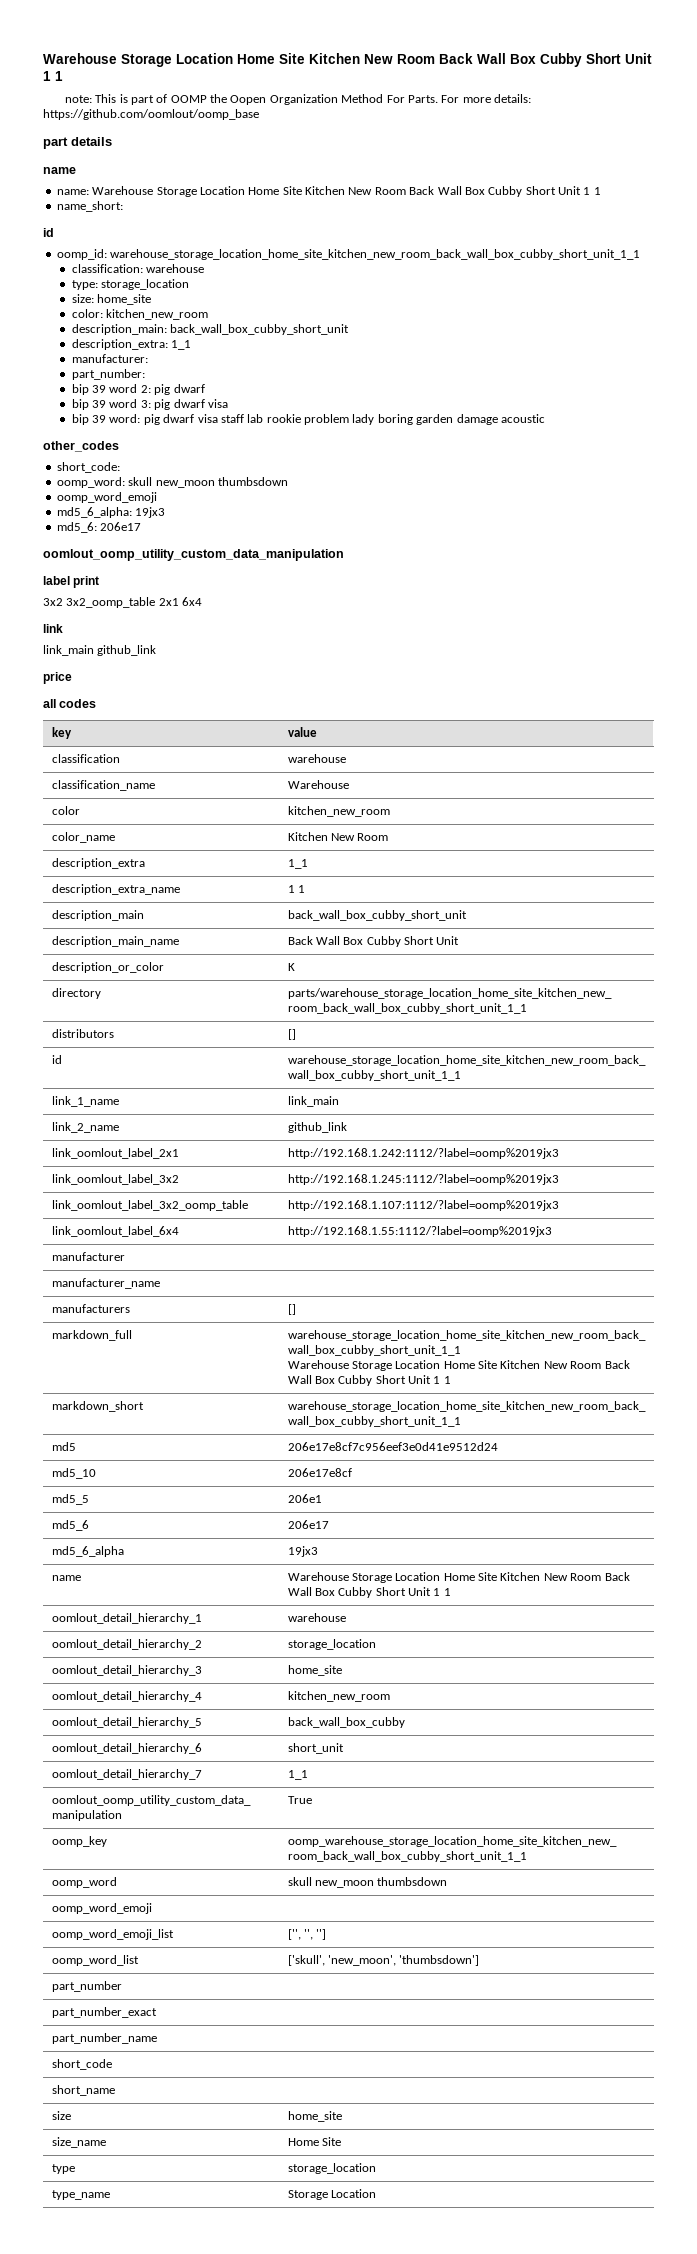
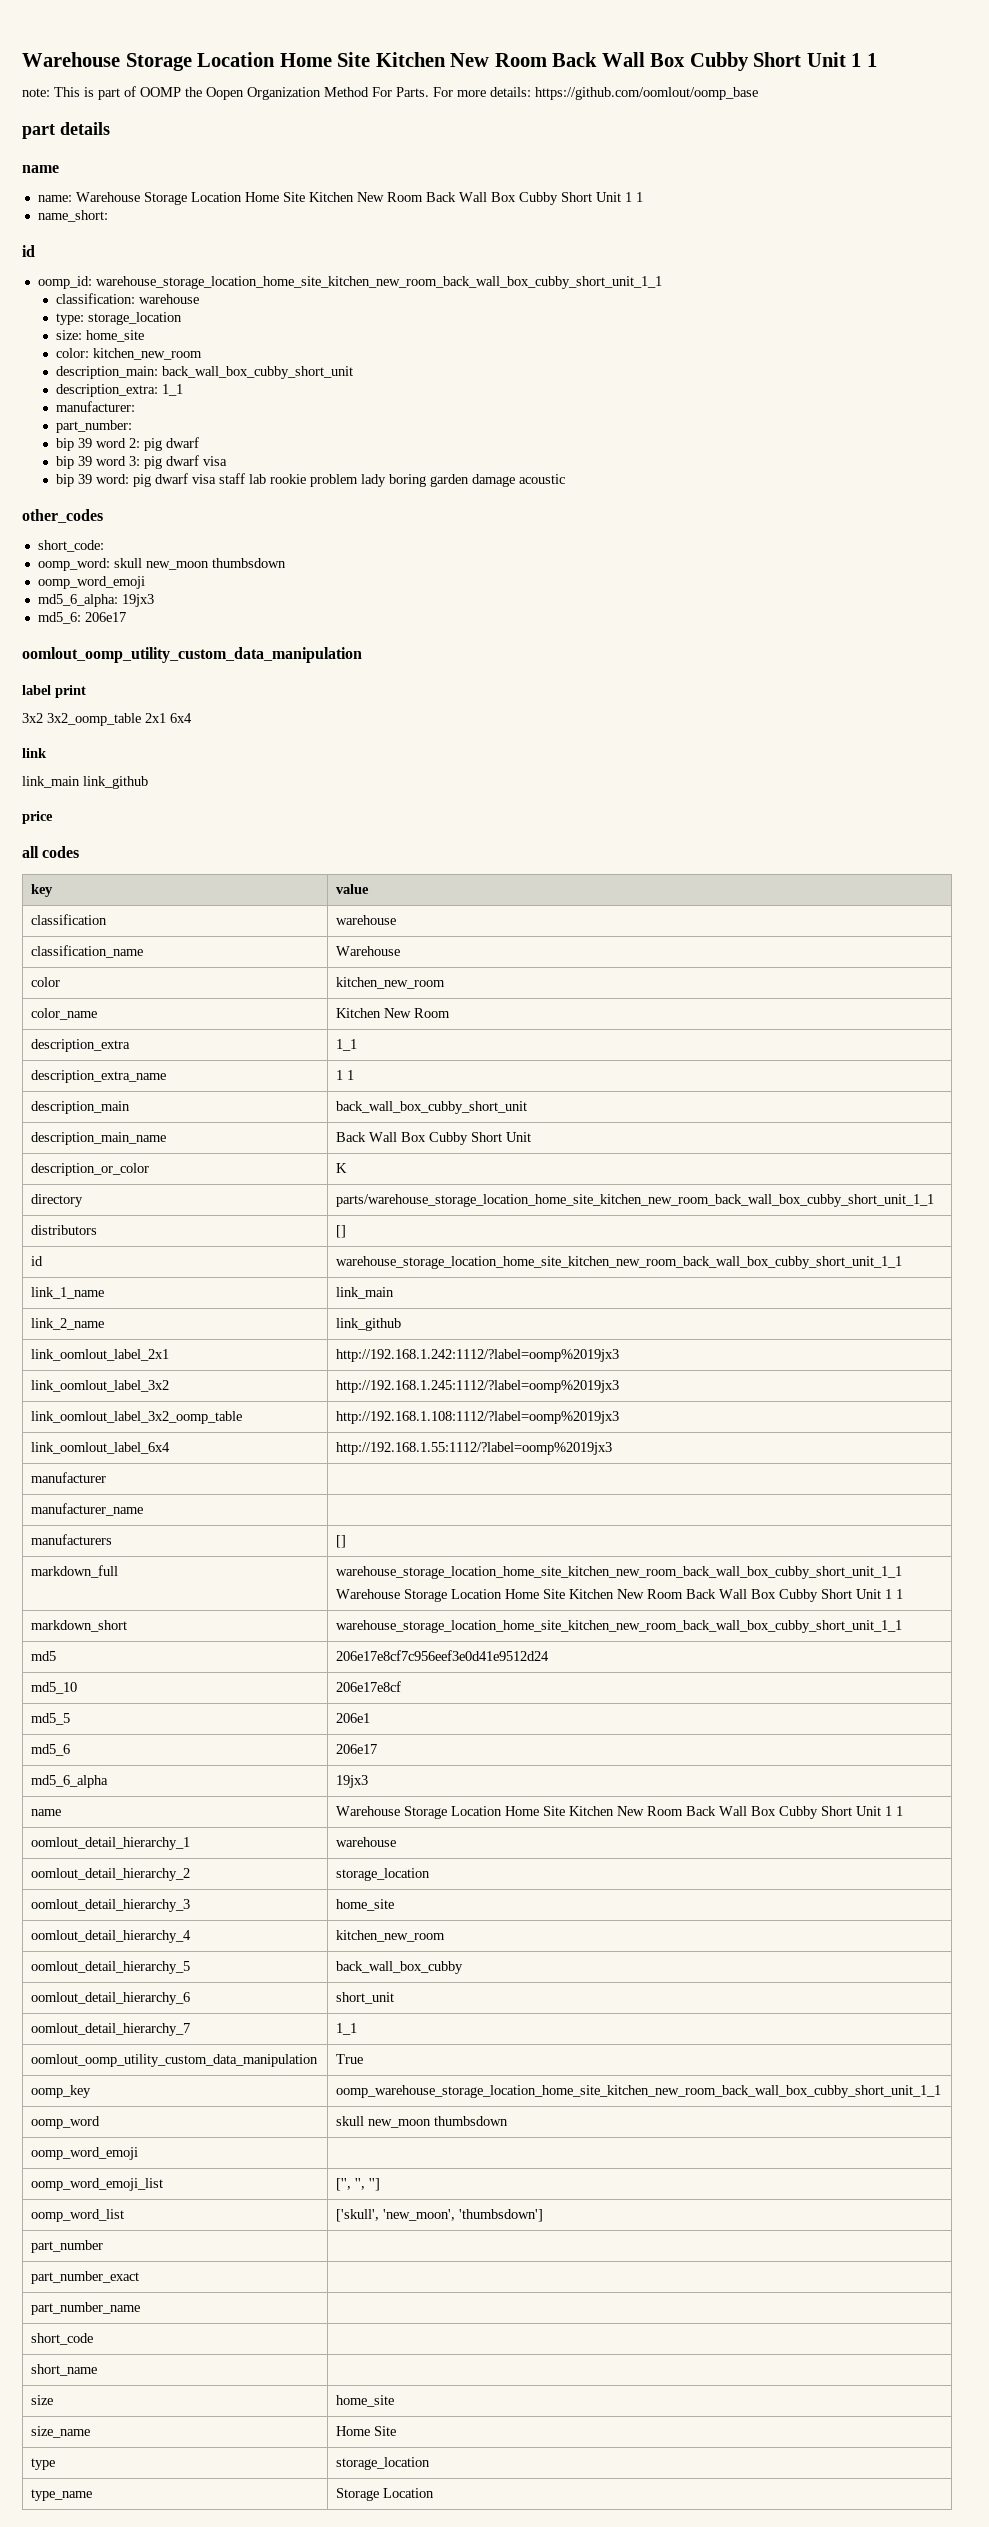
- link_main github_link
+ link_main link_github
- link_2_name | github_link
+ link_2_name | link_github
- link_oomlout_label_3x2_oomp_table | http://192.168.1.107:1112/?label=oomp%2019jx3
+ link_oomlout_label_3x2_oomp_table | http://192.168.1.108:1112/?label=oomp%2019jx3

